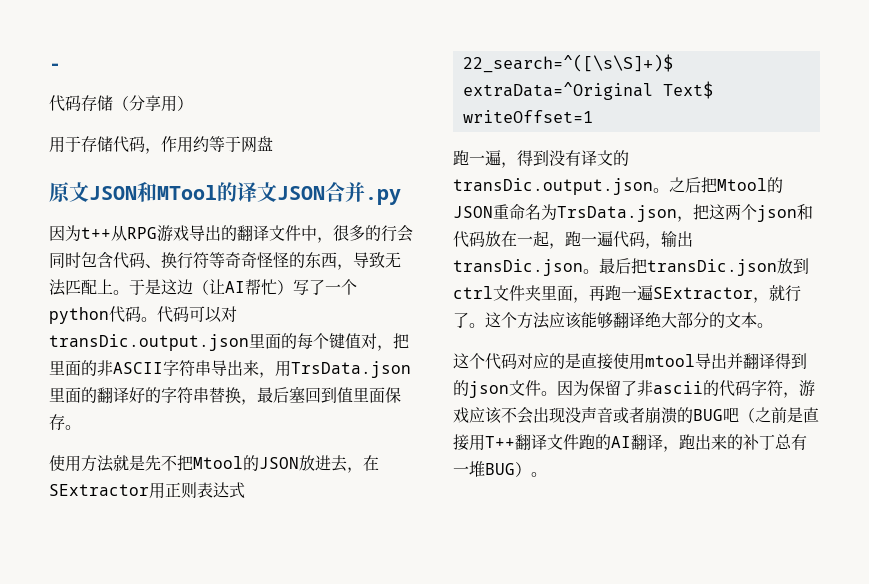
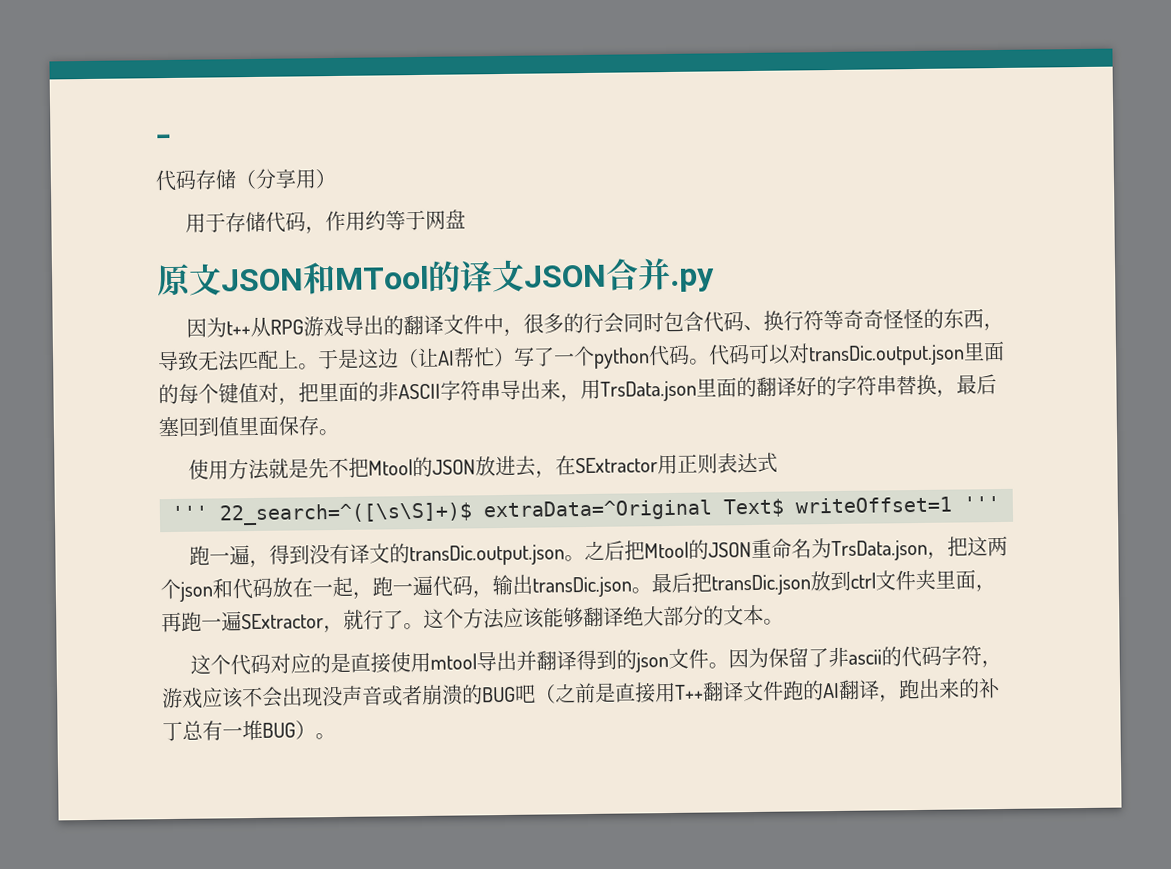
- 22_search=^([\s\S]+)$ extraData=^Original Text$ writeOffset=1
+ ''' 22_search=^([\s\S]+)$ extraData=^Original Text$ writeOffset=1 '''

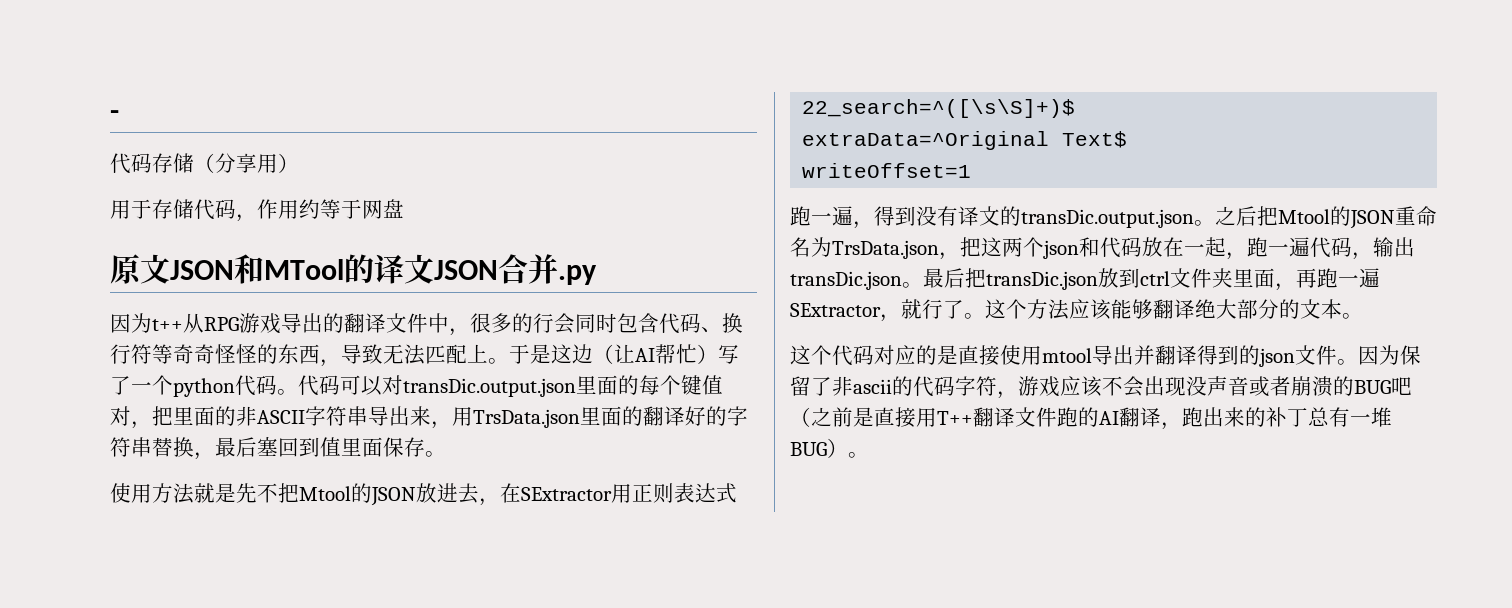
- ''' 22_search=^([\s\S]+)$ extraData=^Original Text$ writeOffset=1 '''
+ 22_search=^([\s\S]+)$
+ extraData=^Original Text$
+ writeOffset=1

